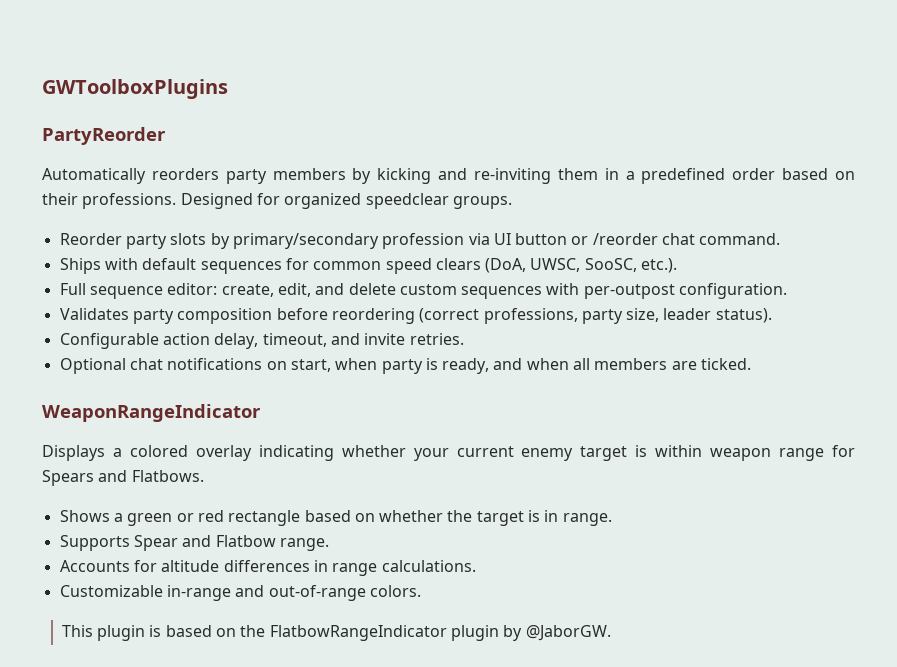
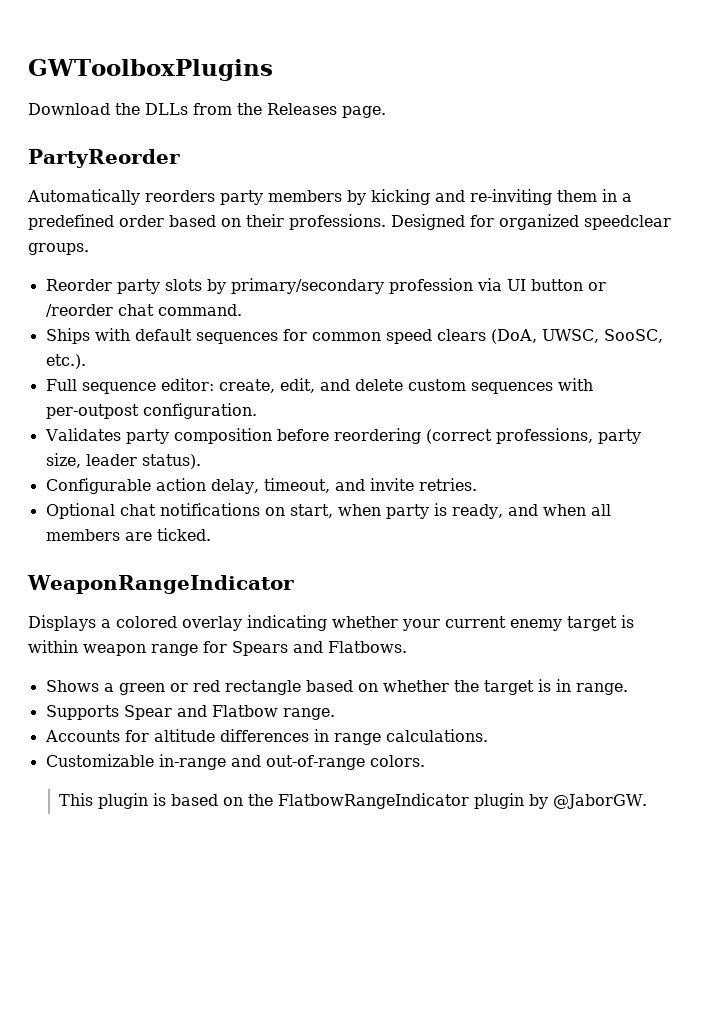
+ Download the DLLs from the Releases page.

